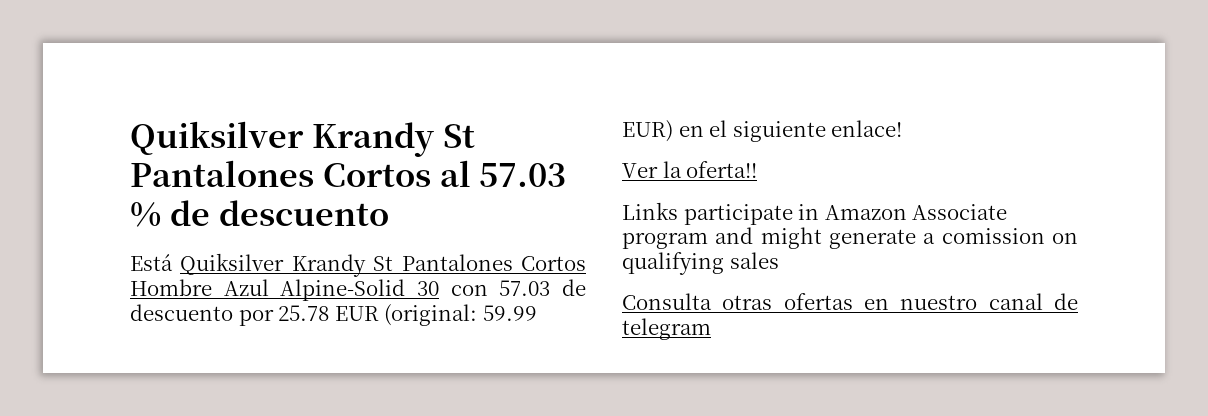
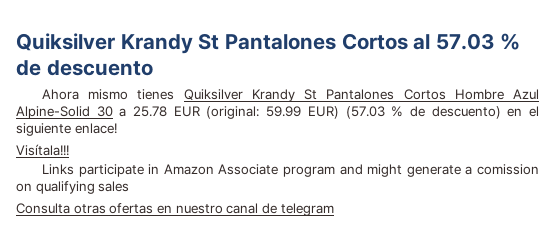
- Está Quiksilver Krandy St Pantalones Cortos Hombre Azul Alpine-Solid 30 con 57.03 de descuento por 25.78 EUR (original: 59.99 EUR) en el siguiente enlace!
+ Ahora mismo tienes Quiksilver Krandy St Pantalones Cortos Hombre Azul Alpine-Solid 30 a 25.78 EUR (original: 59.99 EUR) (57.03 % de descuento) en el siguiente enlace!
- Ver la oferta!!
+ Visítala!!!

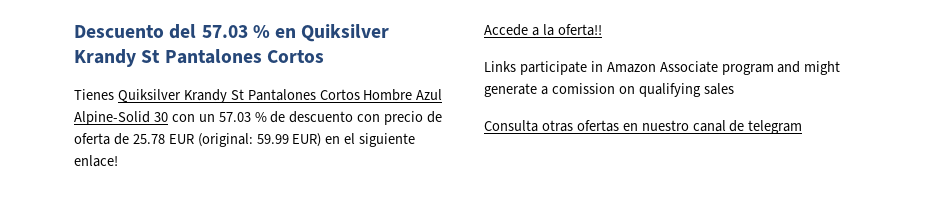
- Quiksilver Krandy St Pantalones Cortos al 57.03 % de descuento
- Ahora mismo tienes Quiksilver Krandy St Pantalones Cortos Hombre Azul Alpine-Solid 30 a 25.78 EUR (original: 59.99 EUR) (57.03 % de descuento) en el siguiente enlace!
+ Descuento del 57.03 % en Quiksilver Krandy St Pantalones Cortos
+ Tienes Quiksilver Krandy St Pantalones Cortos Hombre Azul Alpine-Solid 30 con un 57.03 % de descuento con precio de oferta de 25.78 EUR (original: 59.99 EUR) en el siguiente enlace!
- Visítala!!!
+ Accede a la oferta!!

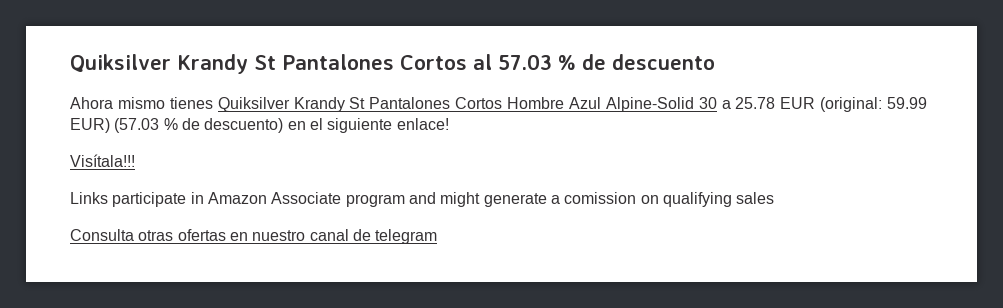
- Descuento del 57.03 % en Quiksilver Krandy St Pantalones Cortos
- Tienes Quiksilver Krandy St Pantalones Cortos Hombre Azul Alpine-Solid 30 con un 57.03 % de descuento con precio de oferta de 25.78 EUR (original: 59.99 EUR) en el siguiente enlace!
+ Quiksilver Krandy St Pantalones Cortos al 57.03 % de descuento
+ Ahora mismo tienes Quiksilver Krandy St Pantalones Cortos Hombre Azul Alpine-Solid 30 a 25.78 EUR (original: 59.99 EUR) (57.03 % de descuento) en el siguiente enlace!
- Accede a la oferta!!
+ Visítala!!!

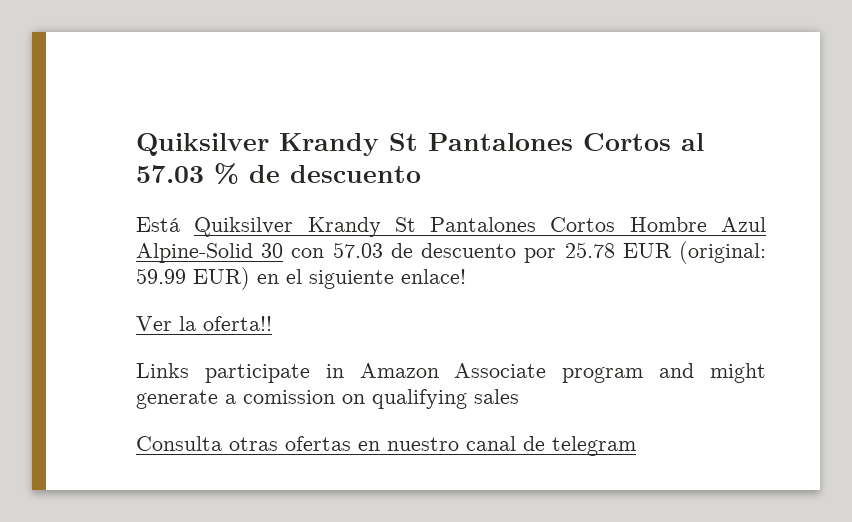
- Ahora mismo tienes Quiksilver Krandy St Pantalones Cortos Hombre Azul Alpine-Solid 30 a 25.78 EUR (original: 59.99 EUR) (57.03 % de descuento) en el siguiente enlace!
+ Está Quiksilver Krandy St Pantalones Cortos Hombre Azul Alpine-Solid 30 con 57.03 de descuento por 25.78 EUR (original: 59.99 EUR) en el siguiente enlace!
- Visítala!!!
+ Ver la oferta!!

